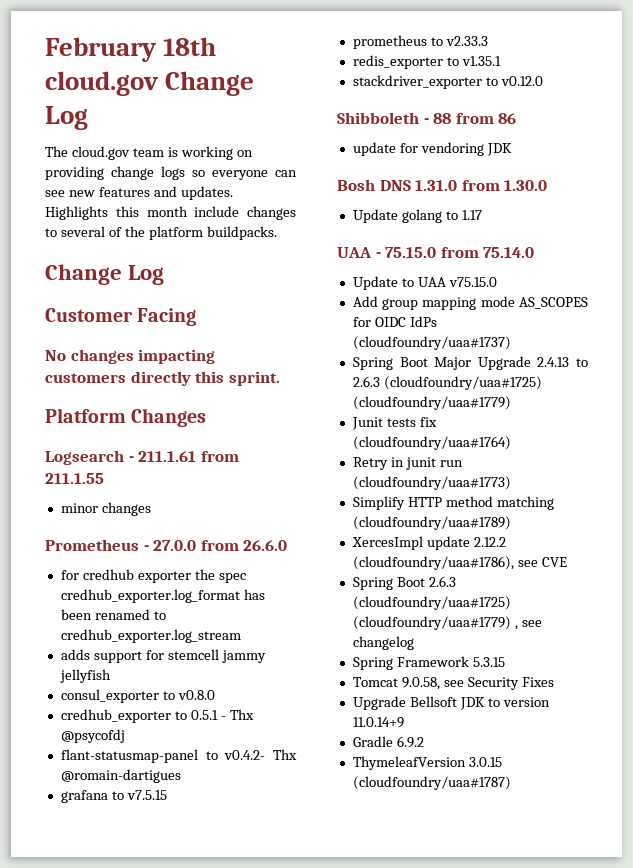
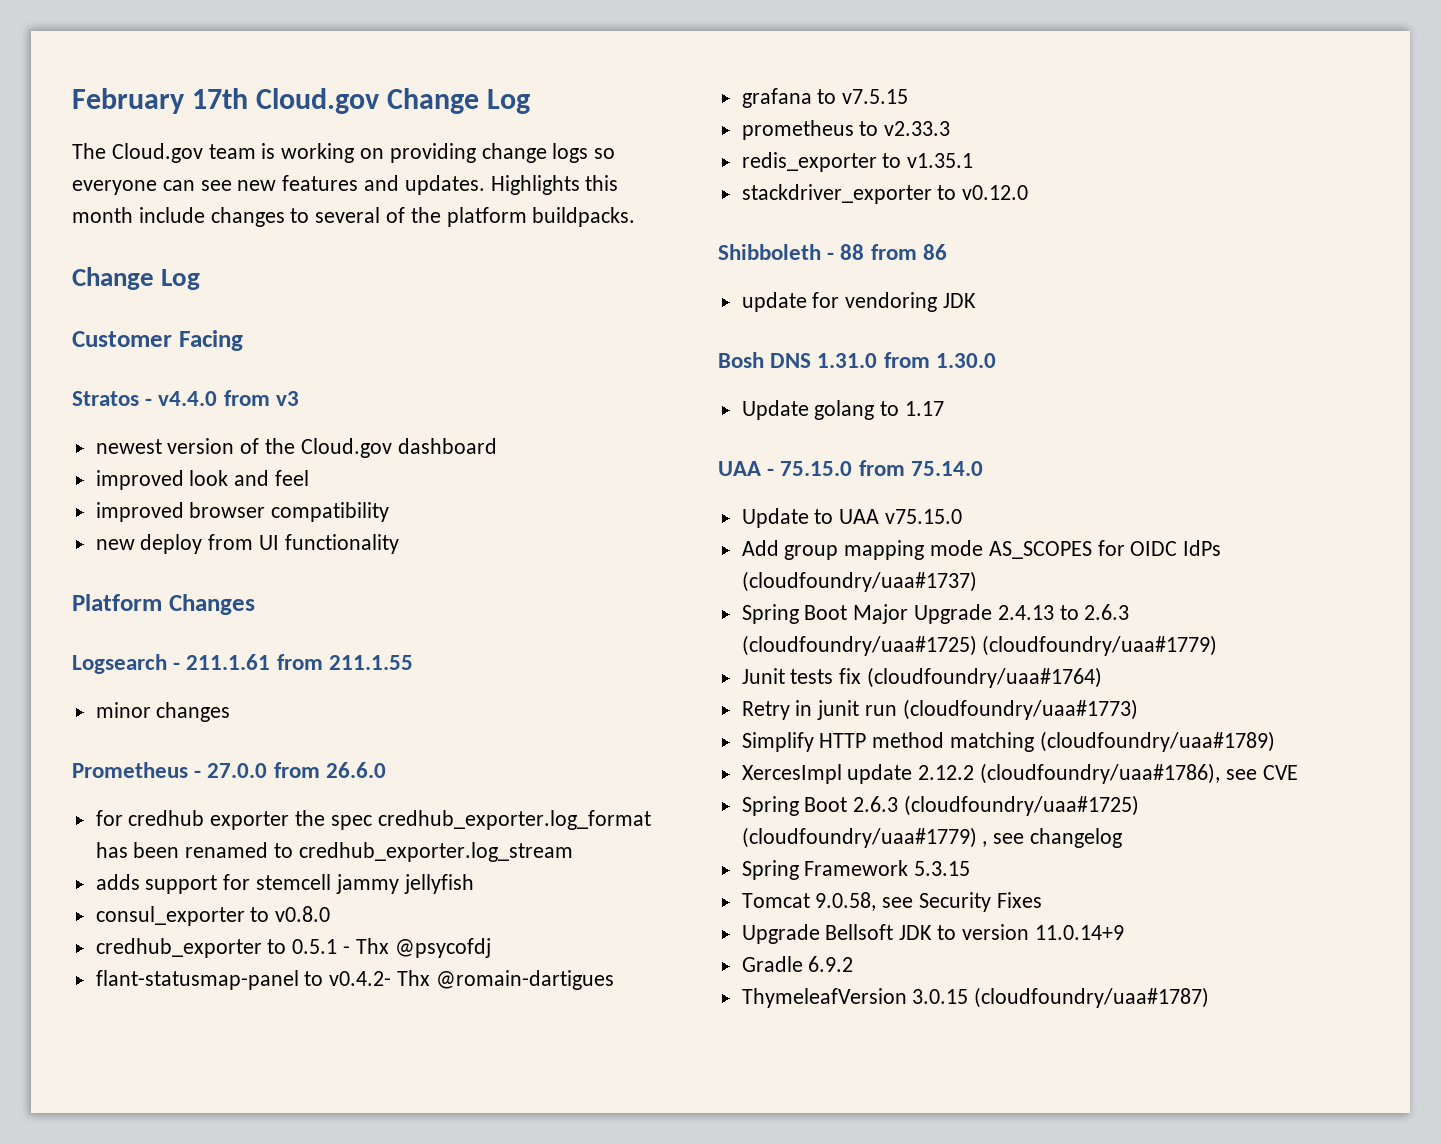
- February 18th cloud.gov Change Log
+ February 17th Cloud.gov Change Log
- The cloud.gov team is working on providing change logs so everyone can see new features and updates.
+ The Cloud.gov team is working on providing change logs so everyone can see new features and updates.
- No changes impacting customers directly this sprint.
+ Stratos - v4.4.0 from v3
+ newest version of the Cloud.gov dashboard
+ improved look and feel
+ improved browser compatibility
+ new deploy from UI functionality

